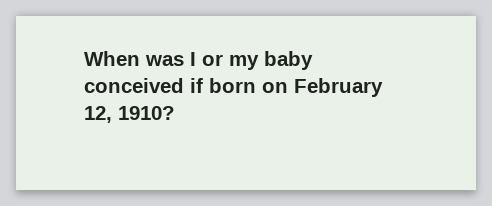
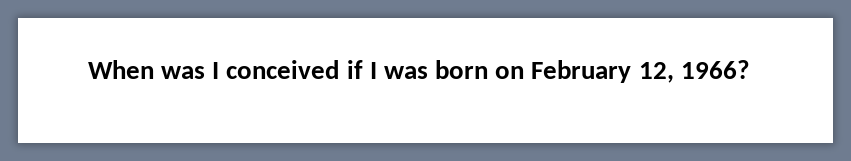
- When was I or my baby conceived if born on February 12, 1910?
+ When was I conceived if I was born on February 12, 1966?

